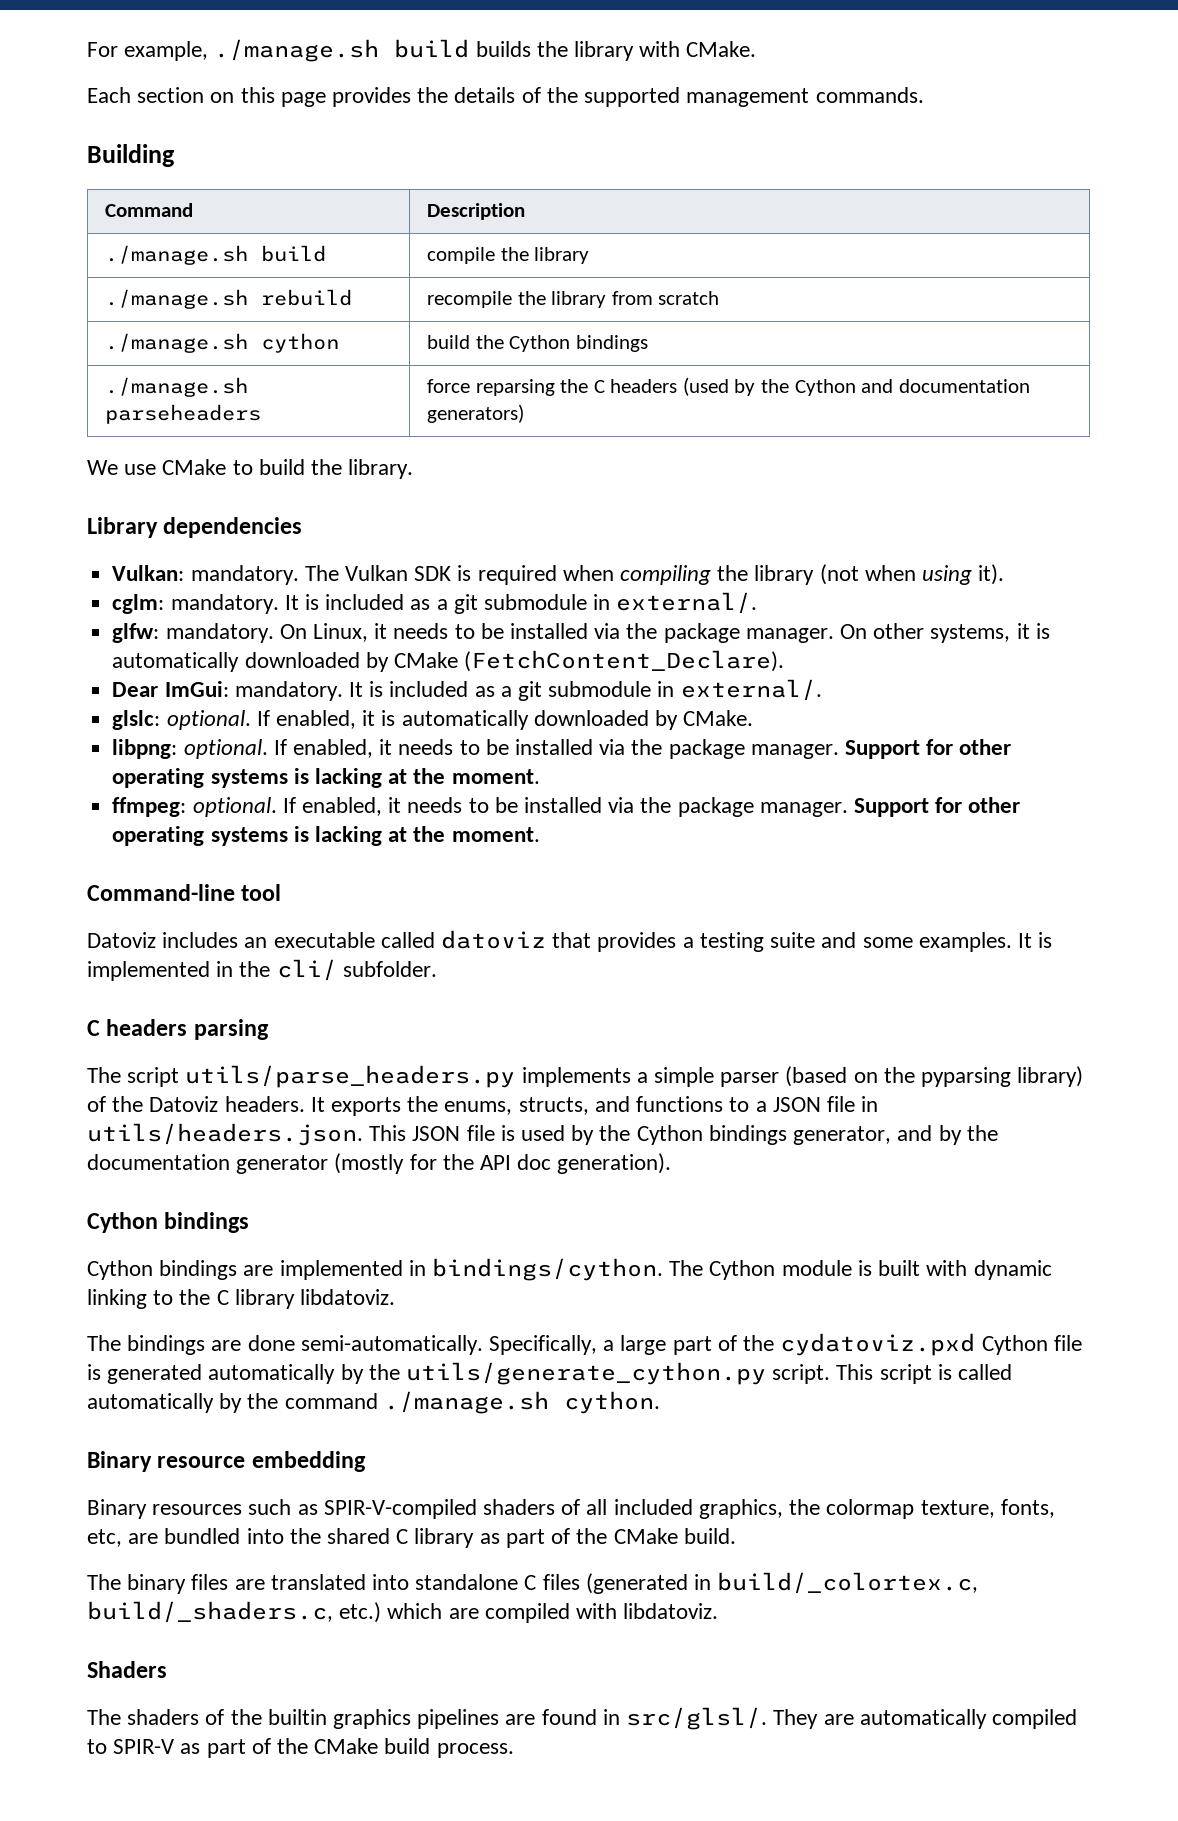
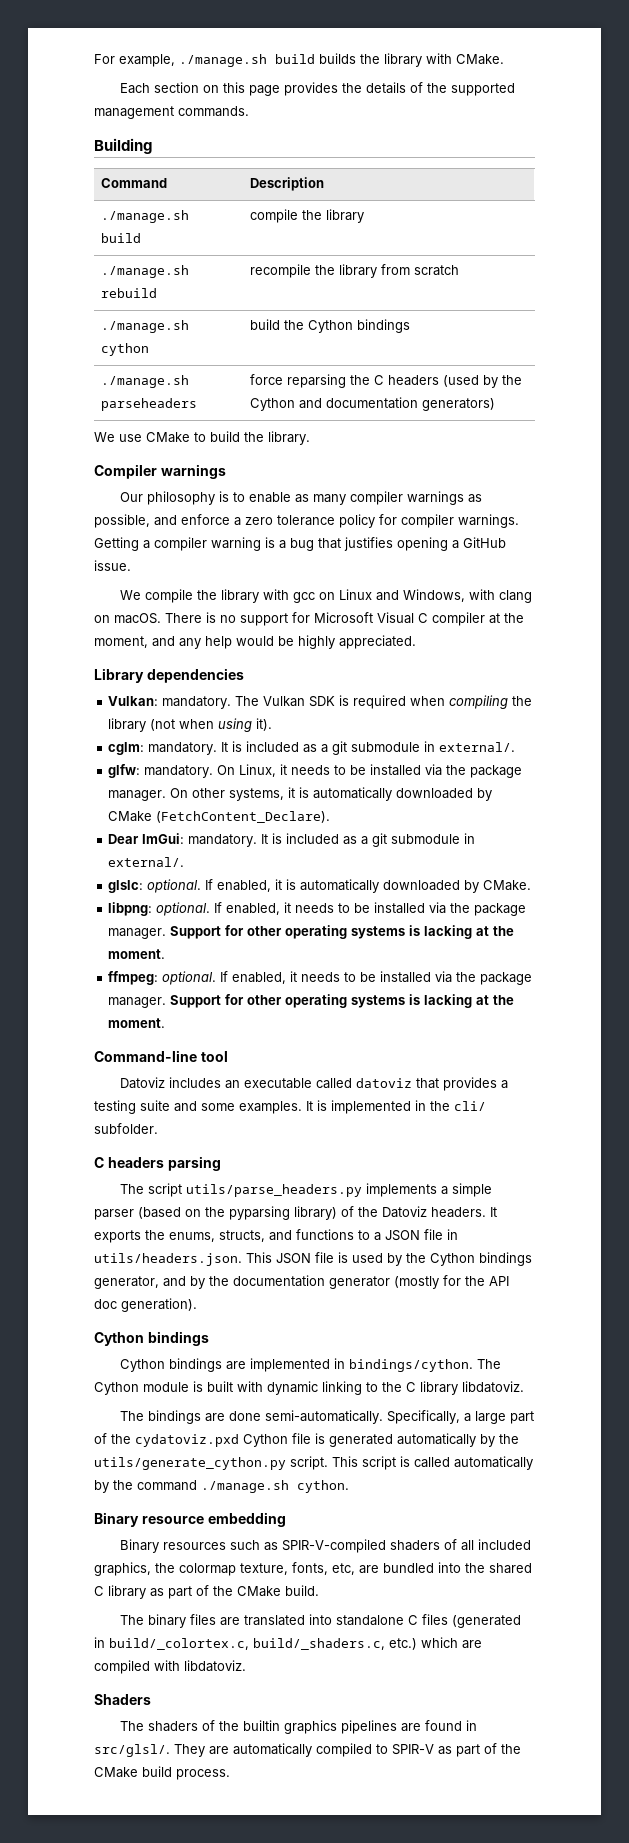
+ Compiler warnings
+ Our philosophy is to enable as many compiler warnings as possible, and enforce a zero tolerance policy for compiler warnings. Getting a compiler warning is a bug that justifies opening a GitHub issue.
+ We compile the library with gcc on Linux and Windows, with clang on macOS. There is no support for Microsoft Visual C compiler at the moment, and any help would be highly appreciated.

